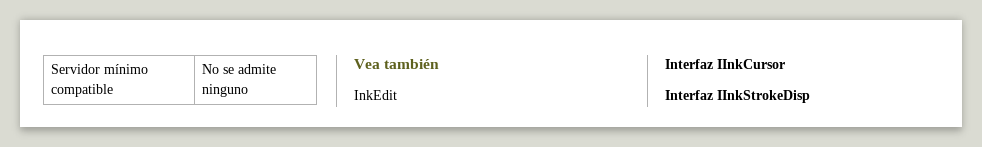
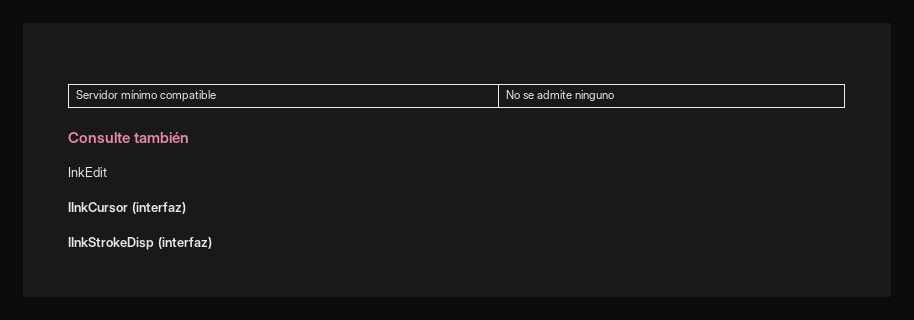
- Vea también
+ Consulte también
- Interfaz IInkCursor
- Interfaz IInkStrokeDisp
+ IInkCursor (interfaz)
+ IInkStrokeDisp (interfaz)

